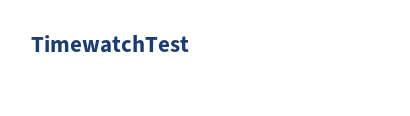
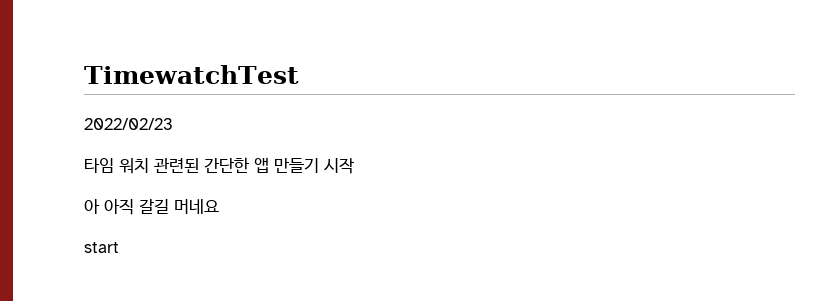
+ 2022/02/23
+ 타임 워치 관련된 간단한 앱 만들기 시작
+ 아 아직 갈길 머네요
+ start

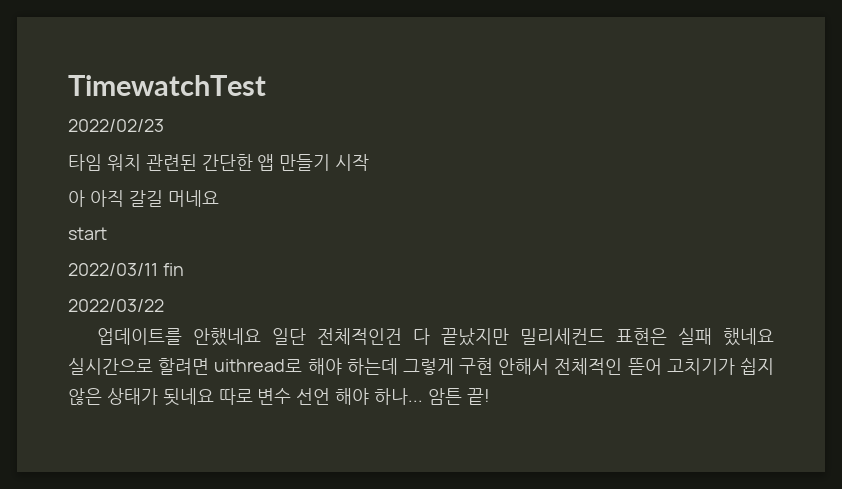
+ 2022/03/11 fin
+ 2022/03/22
+ 업데이트를 안했네요 일단 전체적인건 다 끝났지만 밀리세컨드 표현은 실패 했네요 실시간으로 할려면 uithread로 해야 하는데 그렇게 구현 안해서 전체적인 뜯어 고치기가 쉽지 않은 상태가 됫네요 따로 변수 선언 해야 하나... 암튼 끝!

